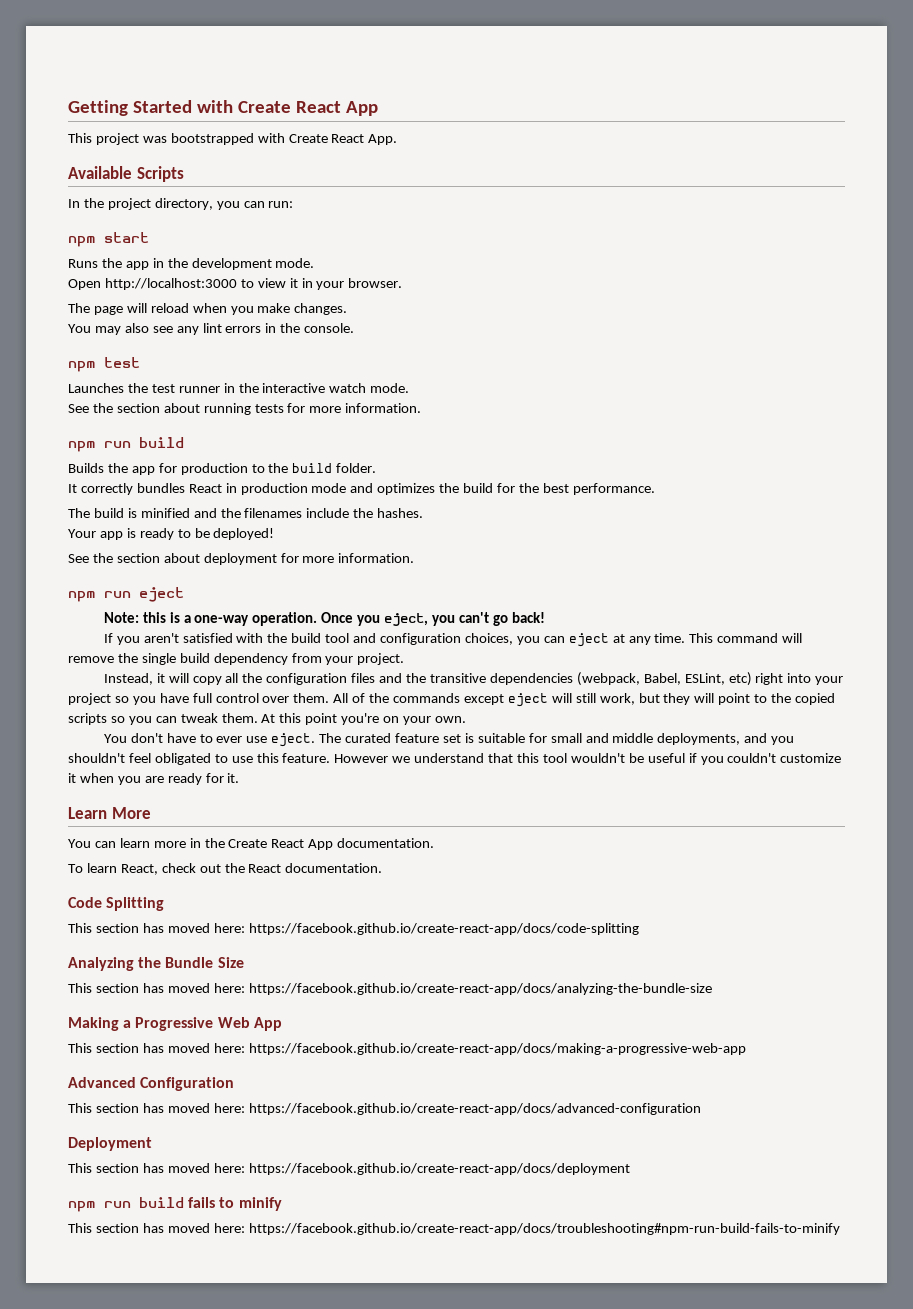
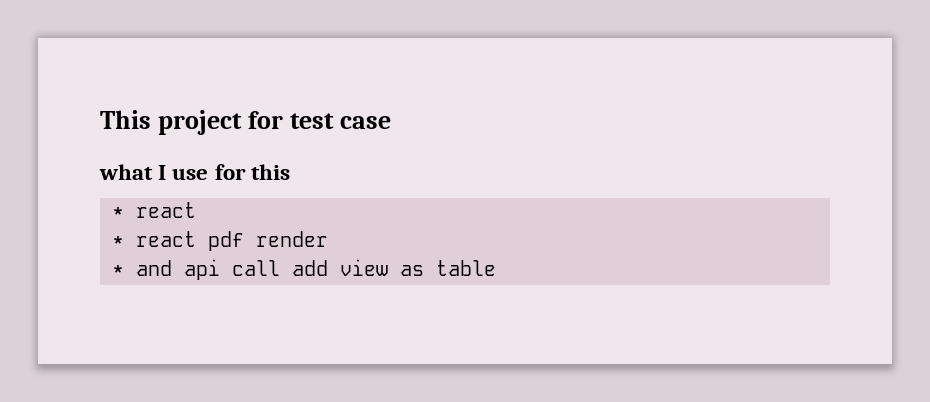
- Getting Started with Create React App
- This project was bootstrapped with Create React App.
- Available Scripts
- In the project directory, you can run:
- npm start
- Runs the app in the development mode.
- Open http://localhost:3000 to view it in your browser.
- The page will reload when you make changes.
- You may also see any lint errors in the console.
- npm test
- Launches the test runner in the interactive watch mode.
- See the section about running tests for more information.
- npm run build
- Builds the app for production to the build folder.
- It correctly bundles React in production mode and optimizes the build for the best performance.
- The build is minified and the filenames include the hashes.
- Your app is ready to be deployed!
- See the section about deployment for more information.
- npm run eject
- Note: this is a one-way operation. Once you eject, you can't go back!
- If you aren't satisfied with the build tool and configuration choices, you can eject at any time. This command will remove the single build dependency from your project.
- Instead, it will copy all the configuration files and the transitive dependencies (webpack, Babel, ESLint, etc) right into your project so you have full control over them. All of the commands except eject will still work, but they will point to the copied scripts so you can tweak them. At this point you're on your own.
- You don't have to ever use eject. The curated feature set is suitable for small and middle deployments, and you shouldn't feel obligated to use this feature. However we understand that this tool wouldn't be useful if you couldn't customize it when you are ready for it.
- Learn More
- You can learn more in the Create React App documentation.
- To learn React, check out the React documentation.
- Code Splitting
- This section has moved here: https://facebook.github.io/create-react-app/docs/code-splitting
- Analyzing the Bundle Size
- This section has moved here: https://facebook.github.io/create-react-app/docs/analyzing-the-bundle-size
- Making a Progressive Web App
- This section has moved here: https://facebook.github.io/create-react-app/docs/making-a-progressive-web-app
- Advanced Configuration
- This section has moved here: https://facebook.github.io/create-react-app/docs/advanced-configuration
- Deployment
- This section has moved here: https://facebook.github.io/create-react-app/docs/deployment
- npm run build fails to minify
- This section has moved here: https://facebook.github.io/create-react-app/docs/troubleshooting#npm-run-build-fails-to-minify
+ This project for test case
+ what I use for this
+ * react
+ * react pdf render
+ * and api call add view as table

